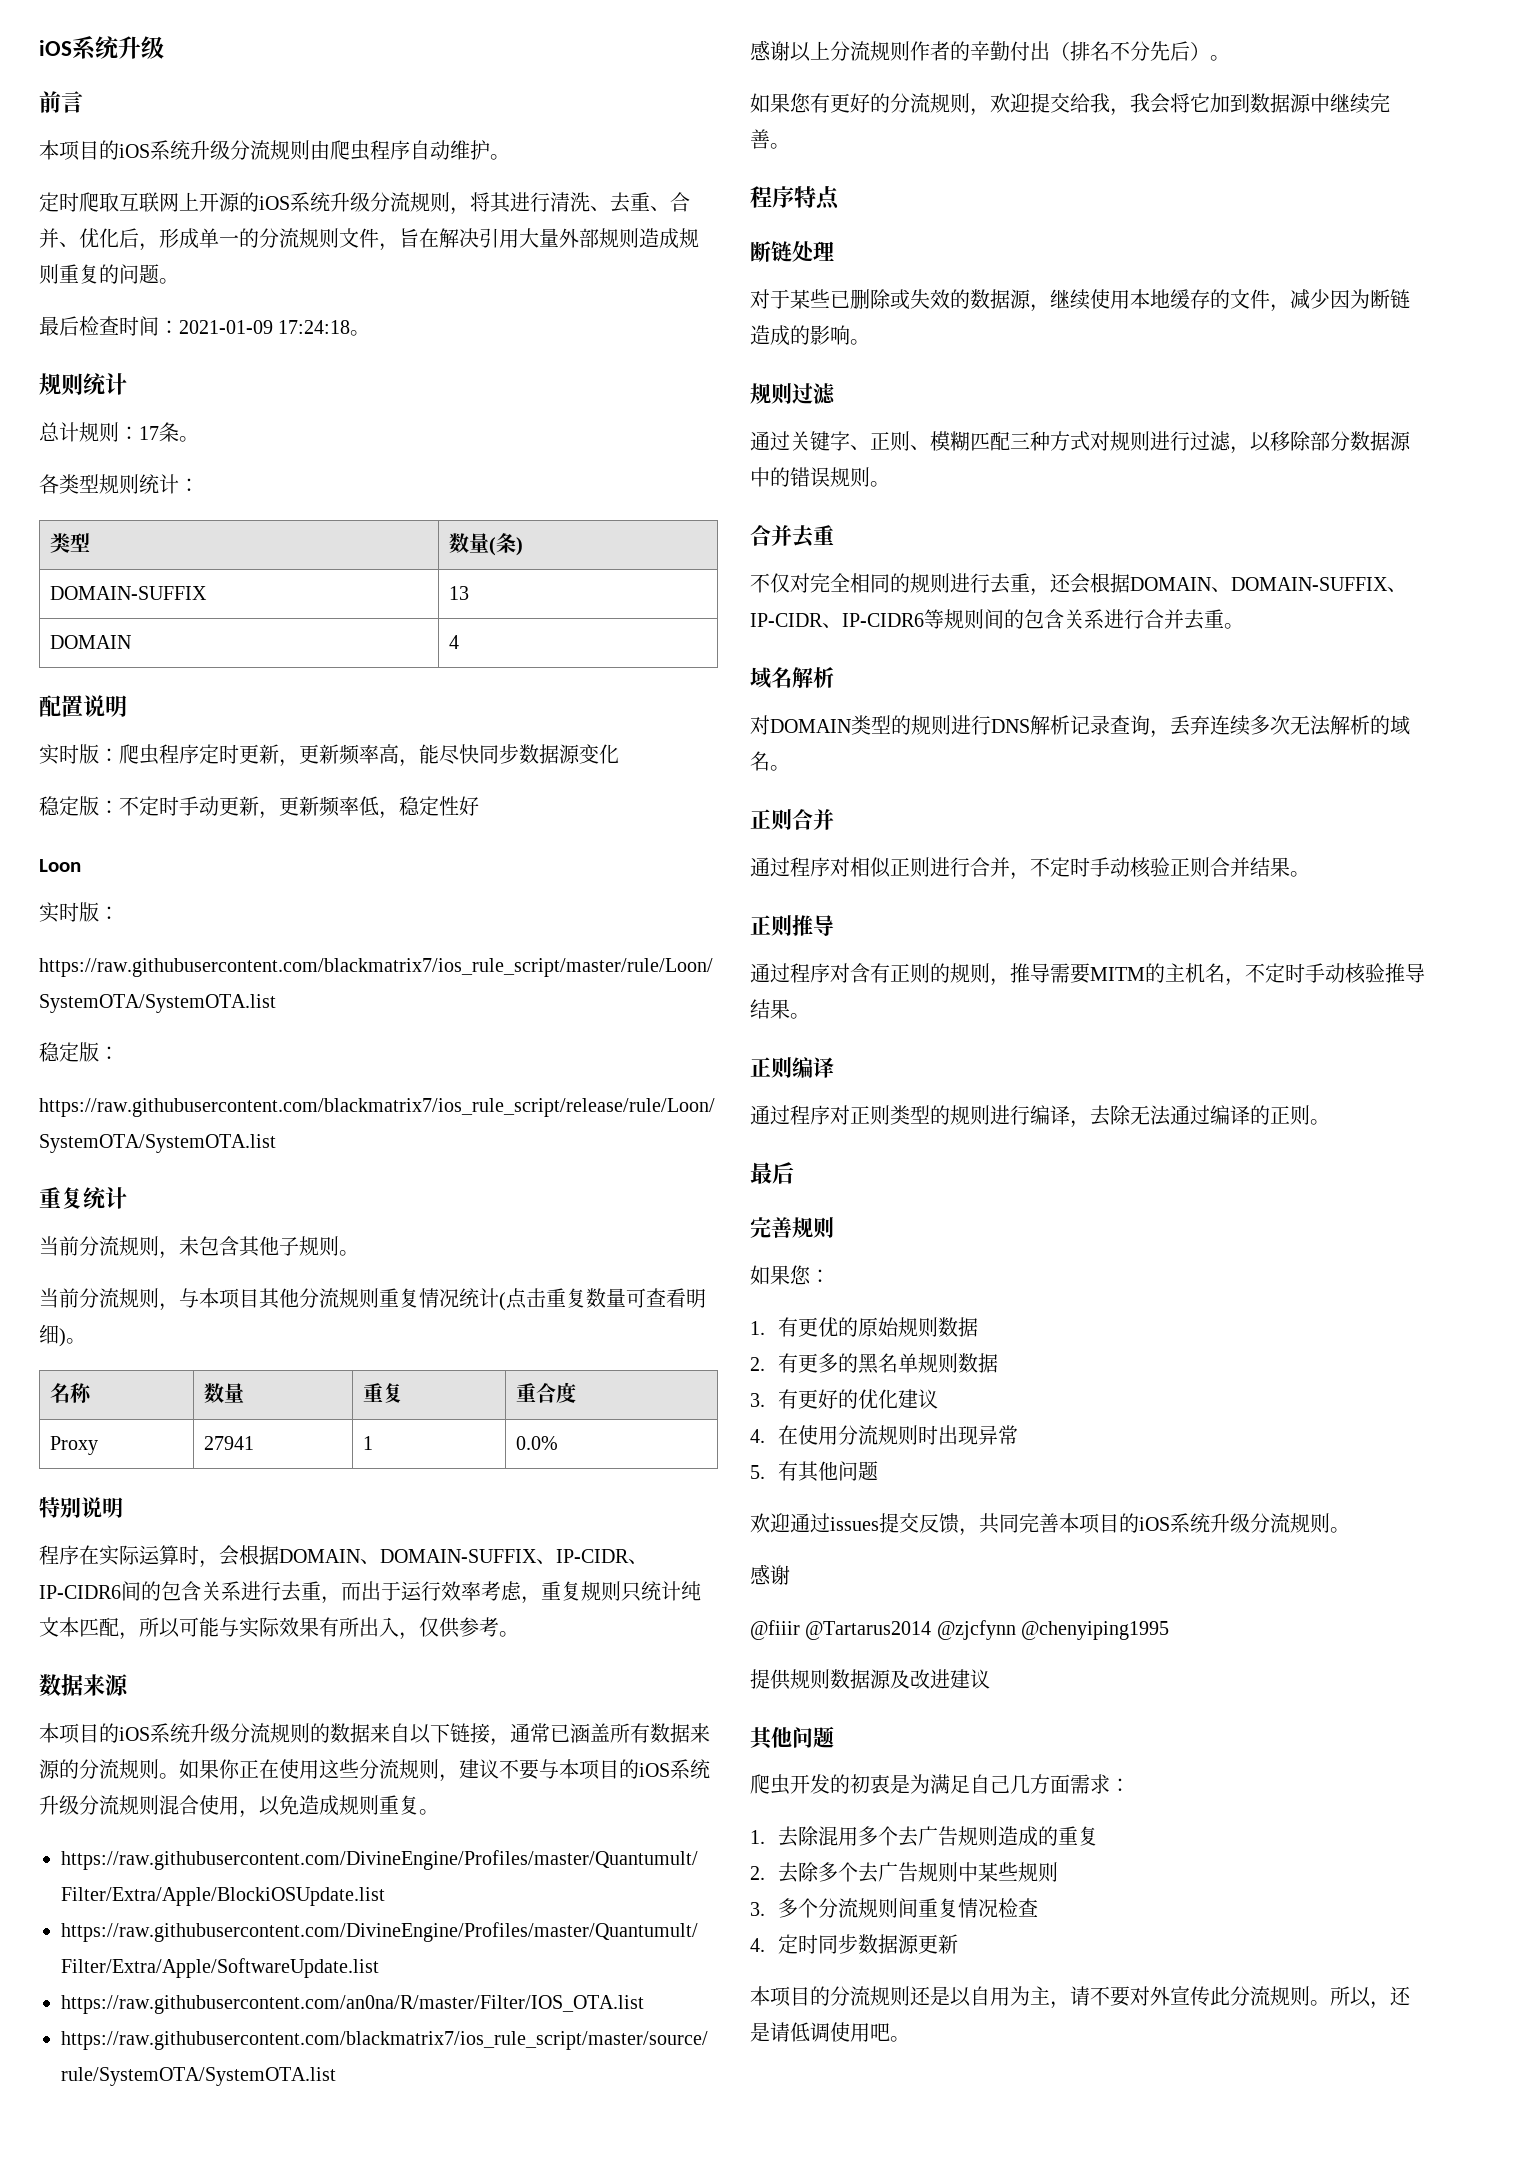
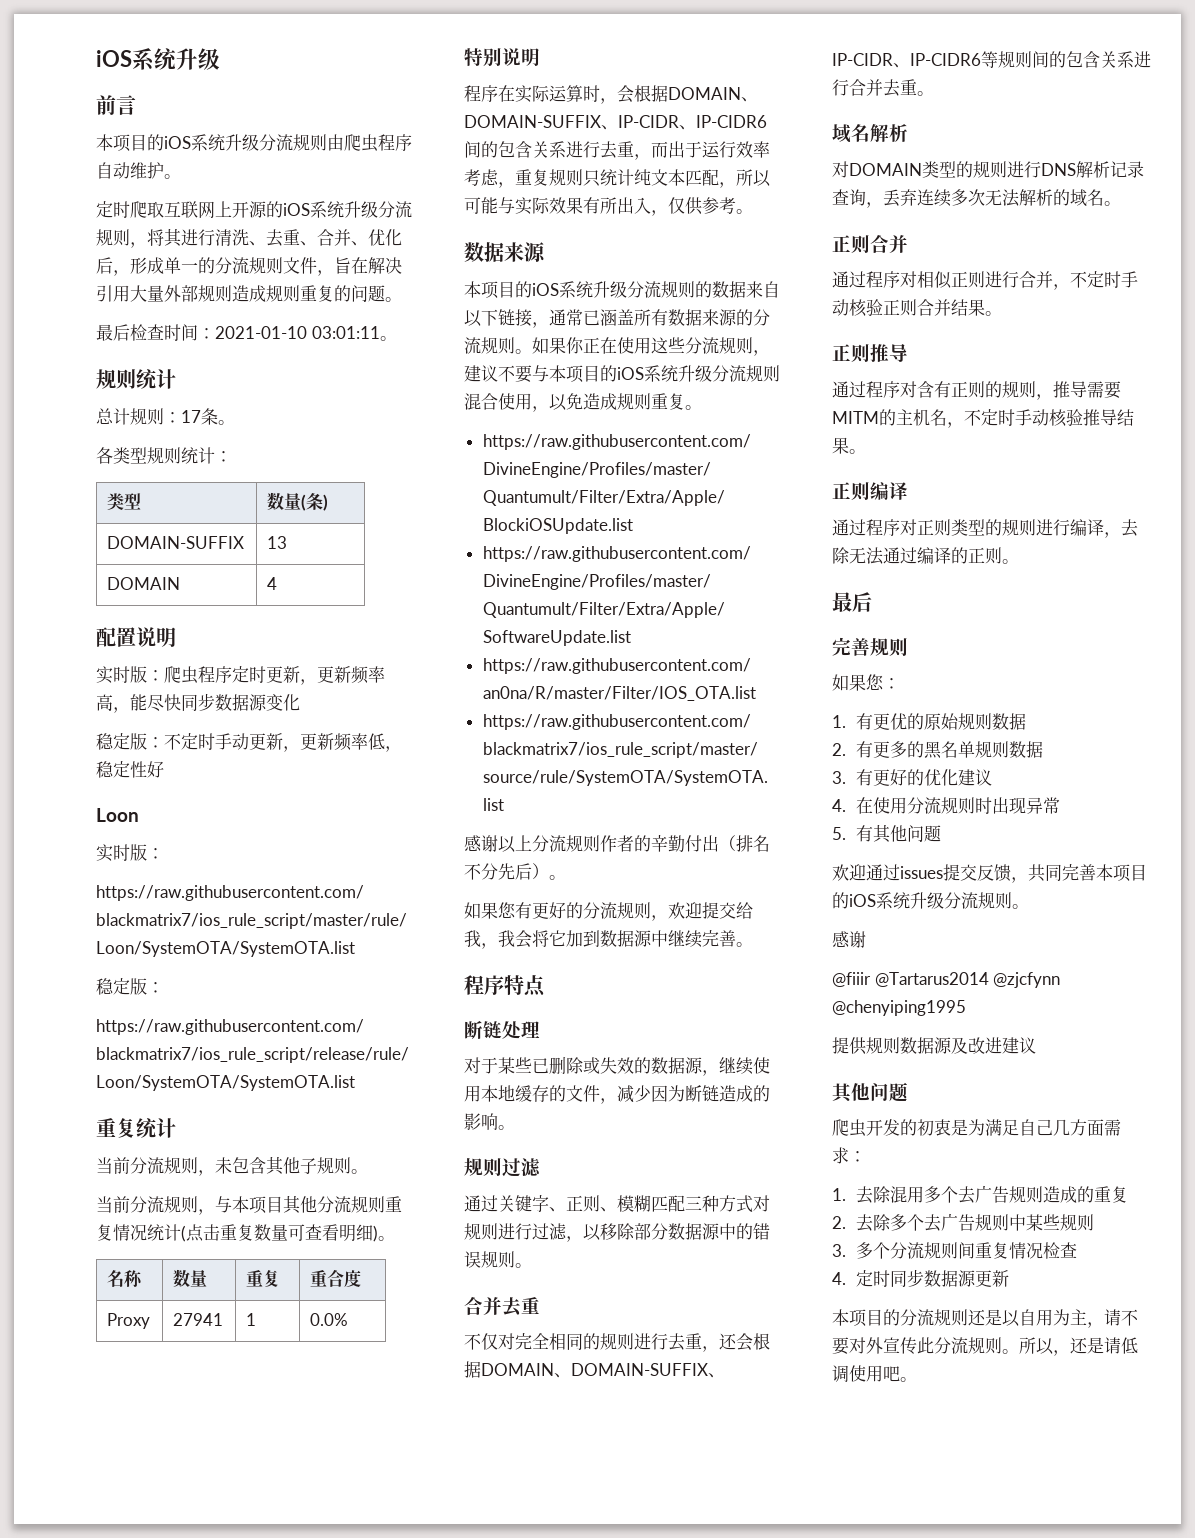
- 最后检查时间：2021-01-09 17:24:18。
+ 最后检查时间：2021-01-10 03:01:11。

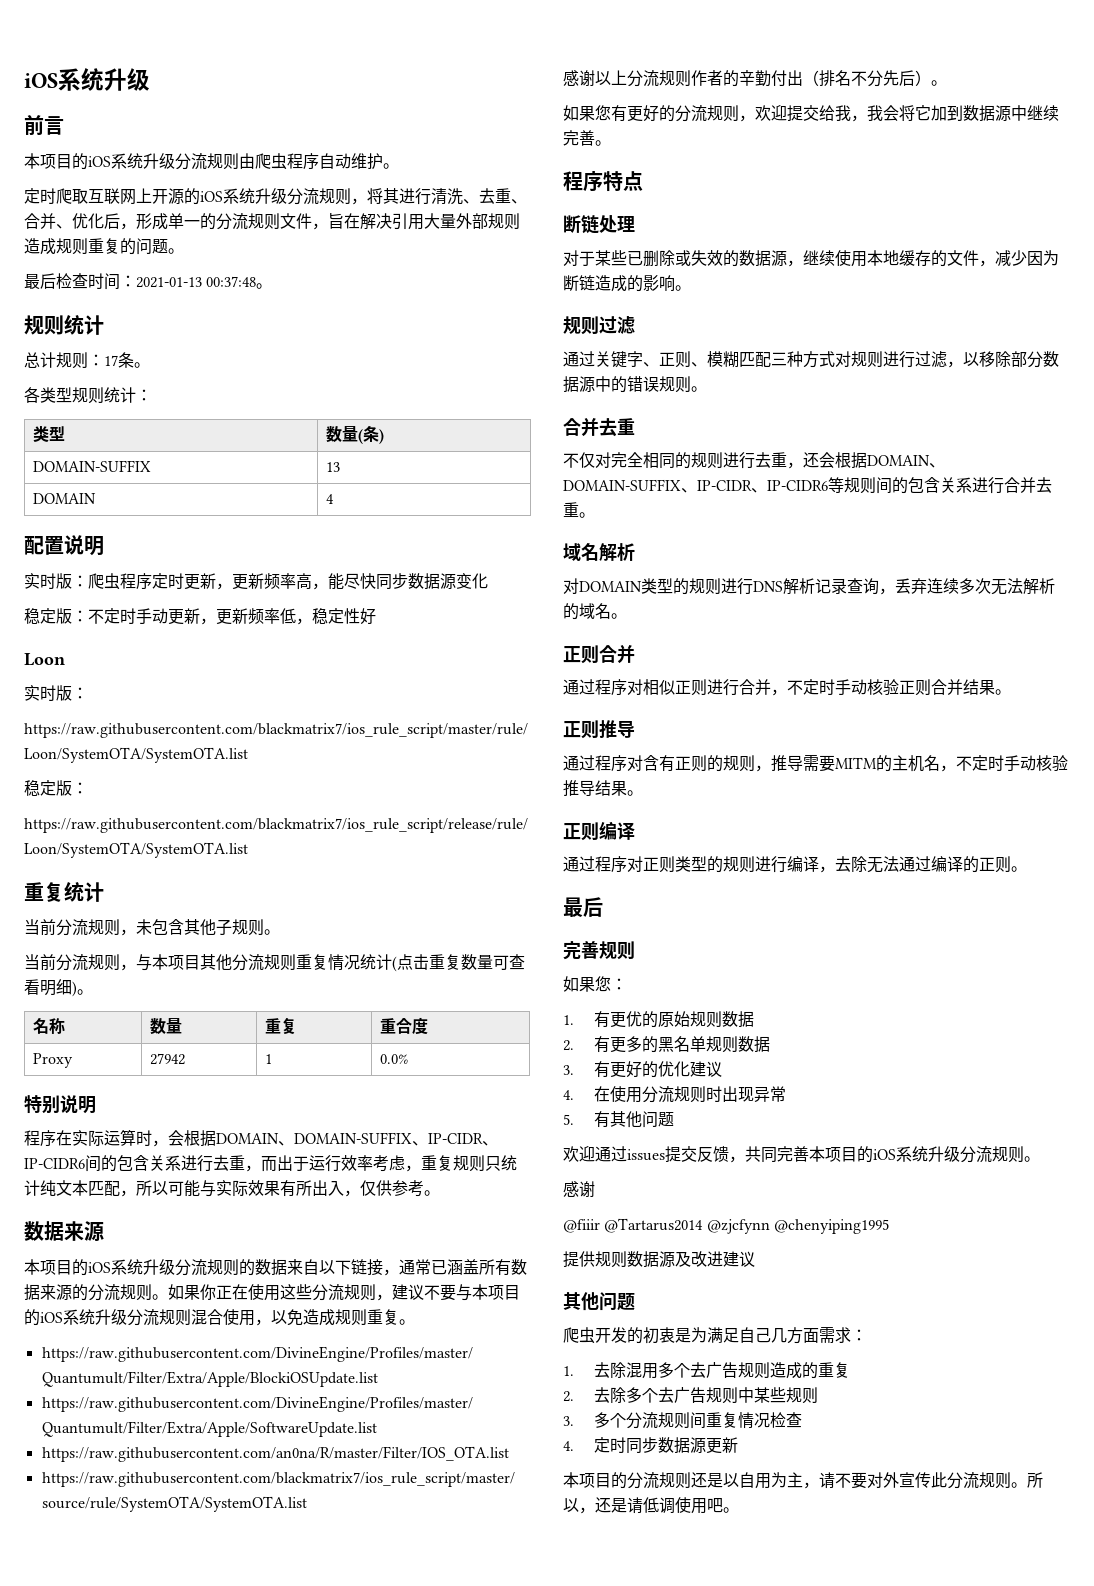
- 最后检查时间：2021-01-10 03:01:11。
+ 最后检查时间：2021-01-13 00:37:48。
- Proxy | 27941 | 1 | 0.0%
+ Proxy | 27942 | 1 | 0.0%

